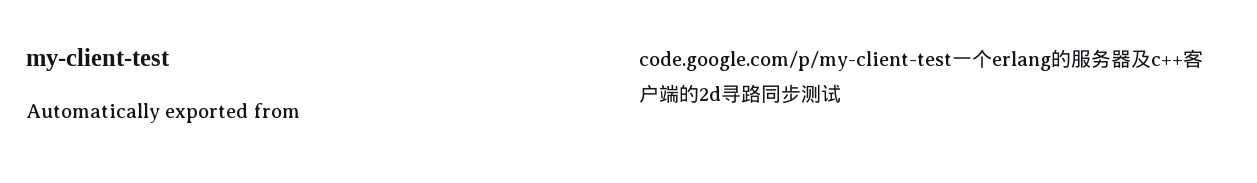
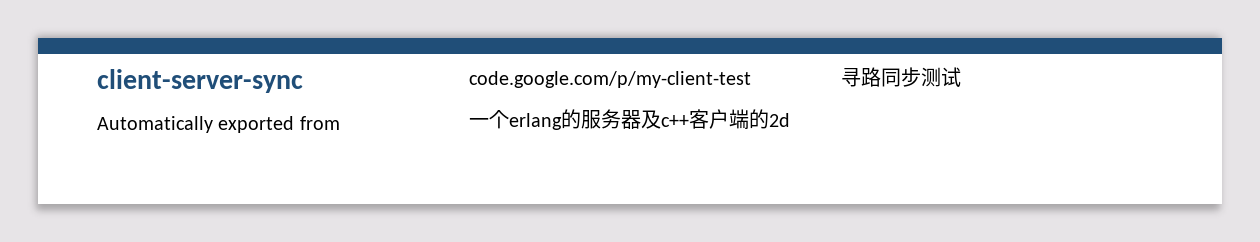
- my-client-test
+ client-server-sync
- Automatically exported from code.google.com/p/my-client-test一个erlang的服务器及c++客户端的2d寻路同步测试
+ Automatically exported from code.google.com/p/my-client-test
+ 一个erlang的服务器及c++客户端的2d寻路同步测试

